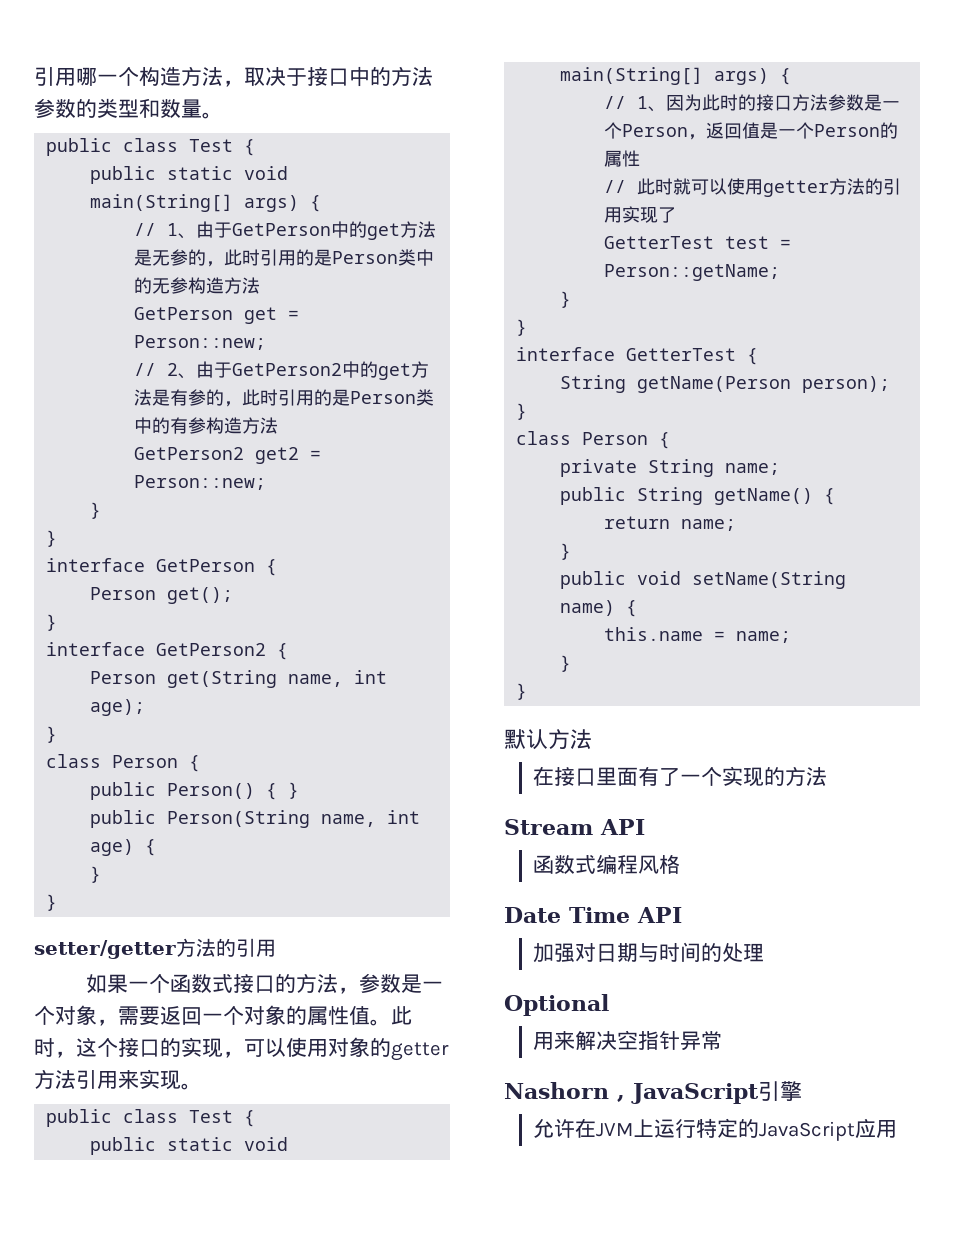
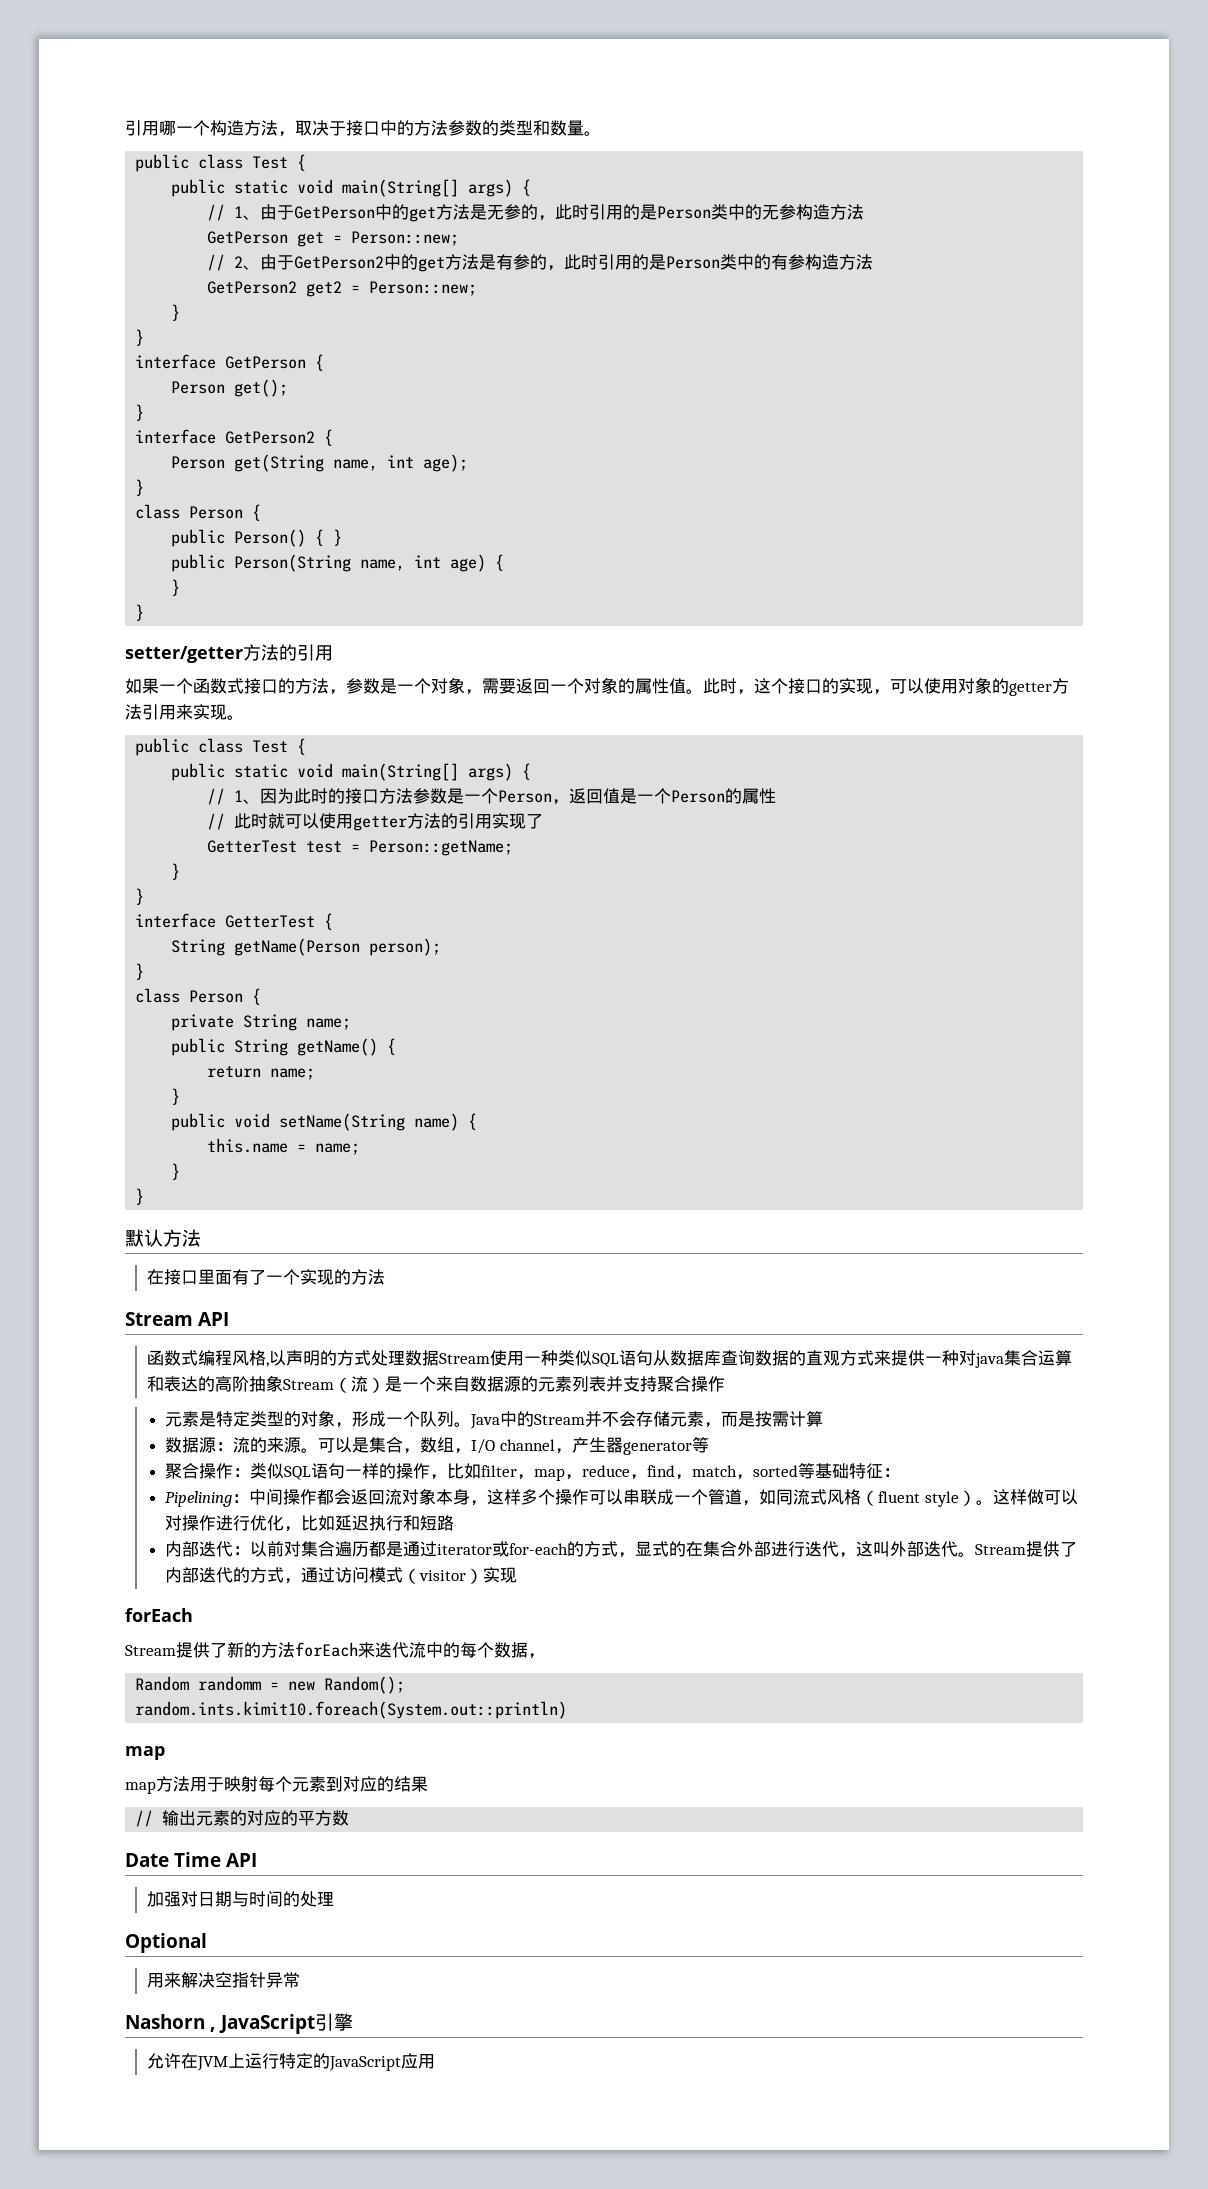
- 函数式编程风格
+ 函数式编程风格,以声明的方式处理数据Stream使用一种类似SQL语句从数据库查询数据的直观方式来提供一种对java集合运算和表达的高阶抽象Stream（流）是一个来自数据源的元素列表并支持聚合操作
+ 元素是特定类型的对象，形成一个队列。Java中的Stream并不会存储元素，而是按需计算
+ 数据源：流的来源。可以是集合，数组，I/O channel，产生器generator等
+ 聚合操作：类似SQL语句一样的操作，比如filter，map，reduce，find，match，sorted等基础特征：
+ Pipelining：中间操作都会返回流对象本身，这样多个操作可以串联成一个管道，如同流式风格（fluent style）。这样做可以对操作进行优化，比如延迟执行和短路
+ 内部迭代：以前对集合遍历都是通过iterator或for-each的方式，显式的在集合外部进行迭代，这叫外部迭代。Stream提供了内部迭代的方式，通过访问模式（visitor）实现
+ forEach
+ Stream提供了新的方法forEach来迭代流中的每个数据，
+ Random randomm = new Random();
+ random.ints.kimit10.foreach(System.out::println)
+ map
+ map方法用于映射每个元素到对应的结果
+ // 输出元素的对应的平方数

